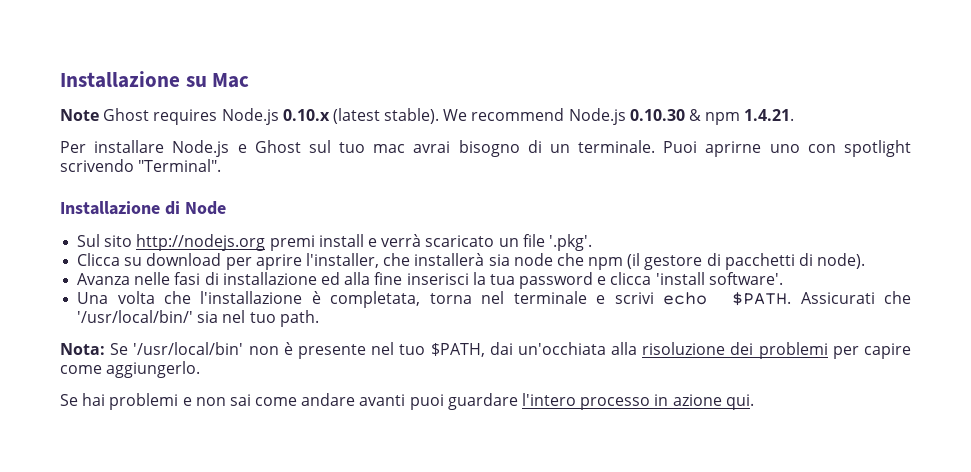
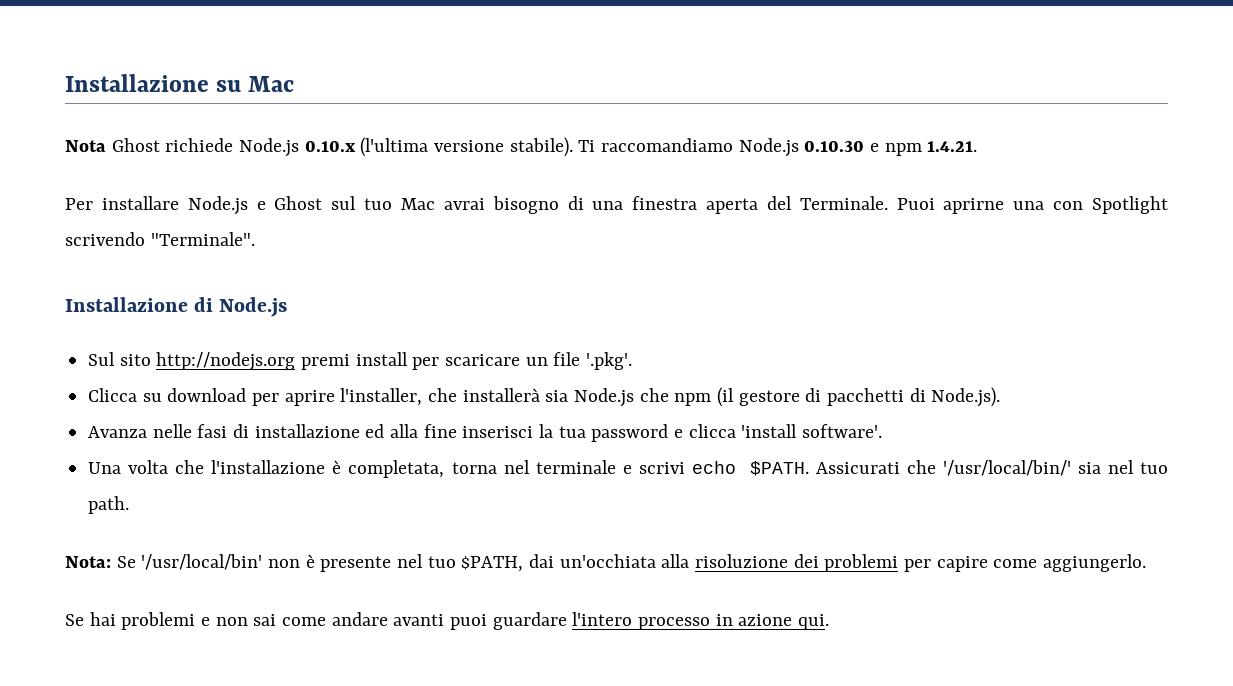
- Note Ghost requires Node.js 0.10.x (latest stable). We recommend Node.js 0.10.30 & npm 1.4.21.
+ Nota Ghost richiede Node.js 0.10.x (l'ultima versione stabile). Ti raccomandiamo Node.js 0.10.30 e npm 1.4.21.
- Per installare Node.js e Ghost sul tuo mac avrai bisogno di un terminale. Puoi aprirne uno con spotlight scrivendo "Terminal".
+ Per installare Node.js e Ghost sul tuo Mac avrai bisogno di una finestra aperta del Terminale. Puoi aprirne una con Spotlight scrivendo "Terminale".
- Installazione di Node
+ Installazione di Node.js
- Sul sito http://nodejs.org premi install e verrà scaricato un file '.pkg'.
+ Sul sito http://nodejs.org premi install per scaricare un file '.pkg'.
- Clicca su download per aprire l'installer, che installerà sia node che npm (il gestore di pacchetti di node).
+ Clicca su download per aprire l'installer, che installerà sia Node.js che npm (il gestore di pacchetti di Node.js).

